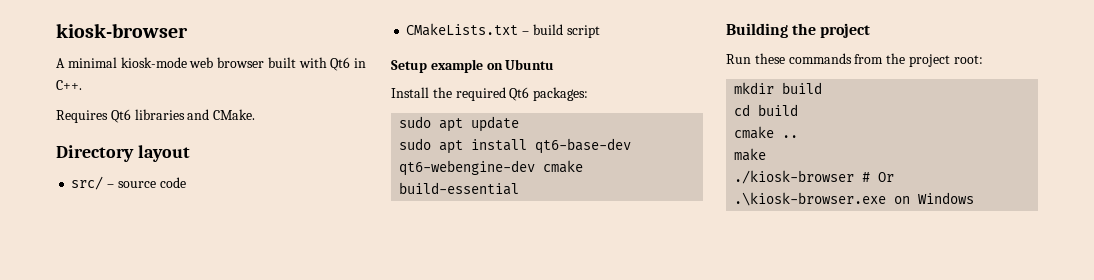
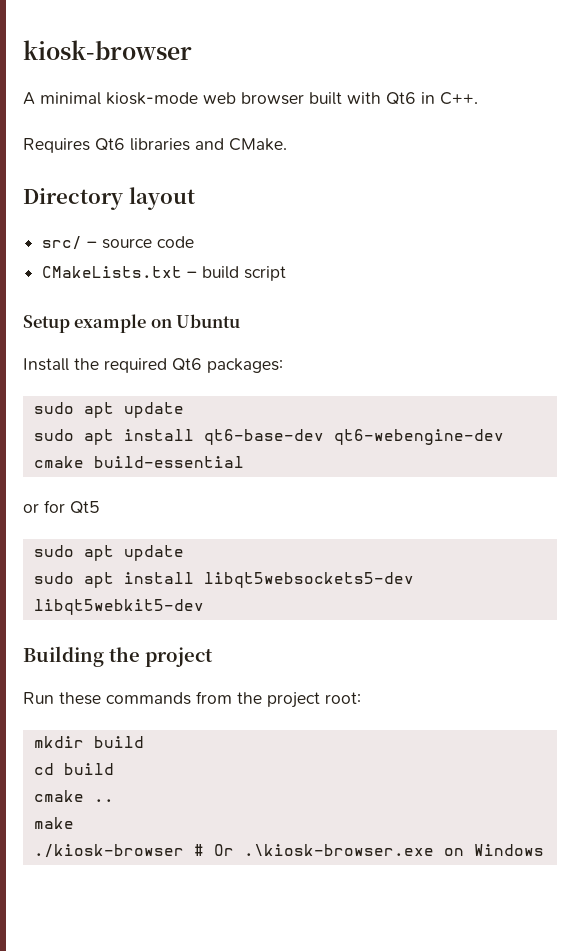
+ or for Qt5
+ sudo apt update
+ sudo apt install libqt5websockets5-dev libqt5webkit5-dev

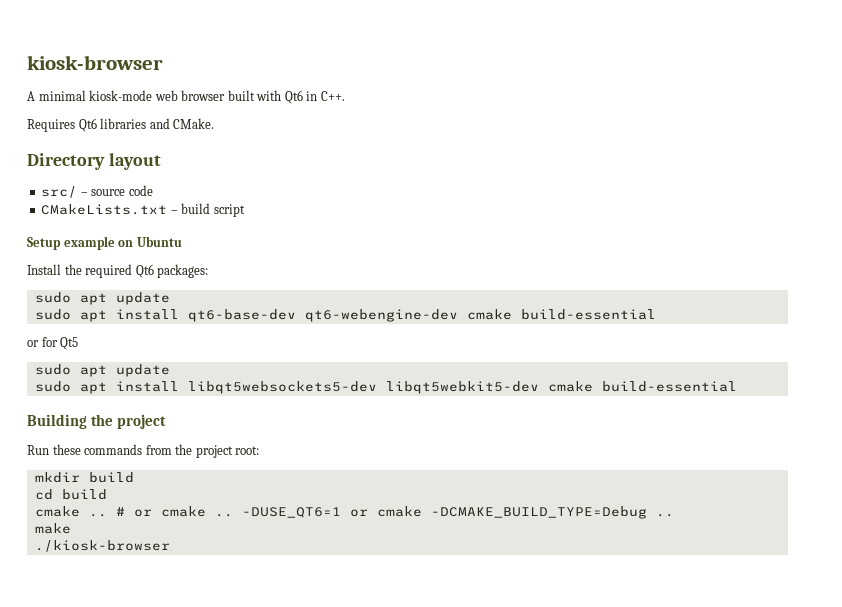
- sudo apt install libqt5websockets5-dev libqt5webkit5-dev
+ sudo apt install libqt5websockets5-dev libqt5webkit5-dev cmake build-essential
- cmake ..
+ cmake .. # or cmake .. -DUSE_QT6=1 or cmake -DCMAKE_BUILD_TYPE=Debug ..
  make
- ./kiosk-browser # Or .\kiosk-browser.exe on Windows
+ ./kiosk-browser

